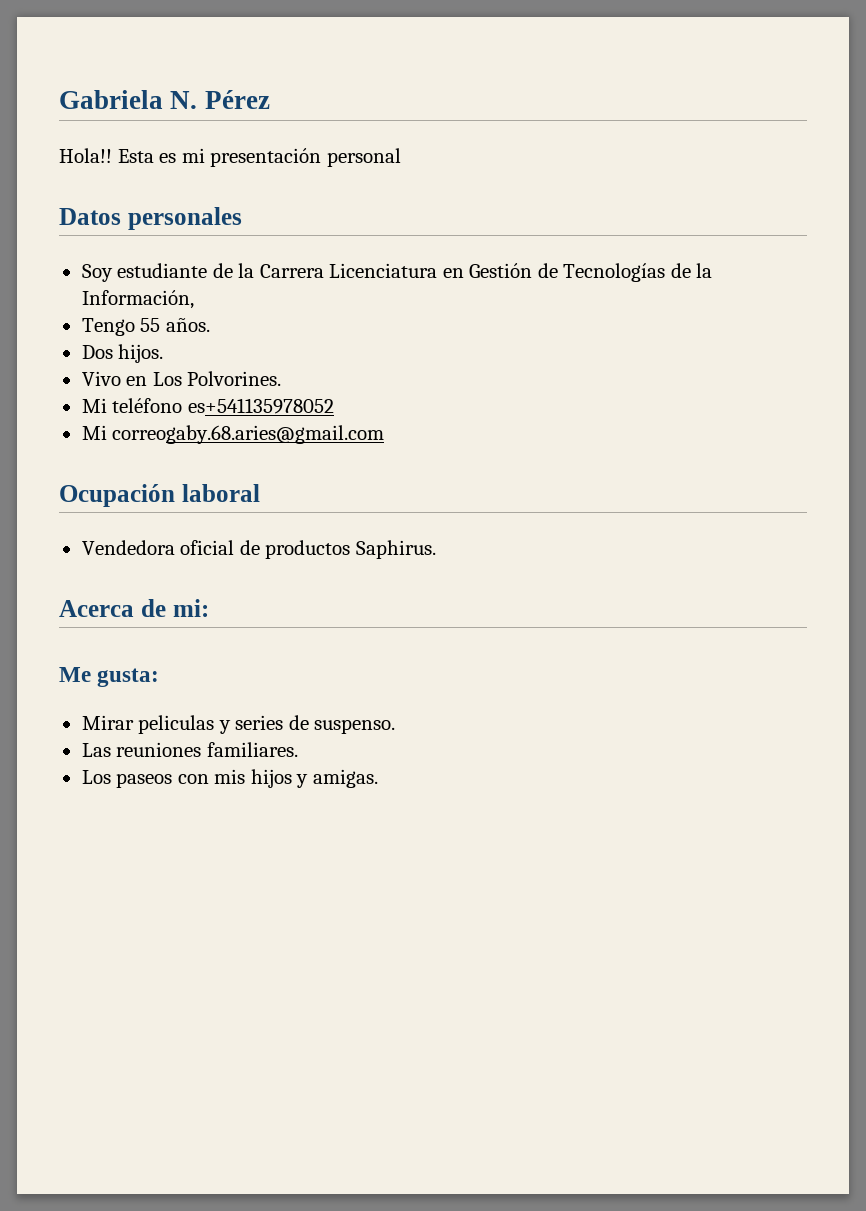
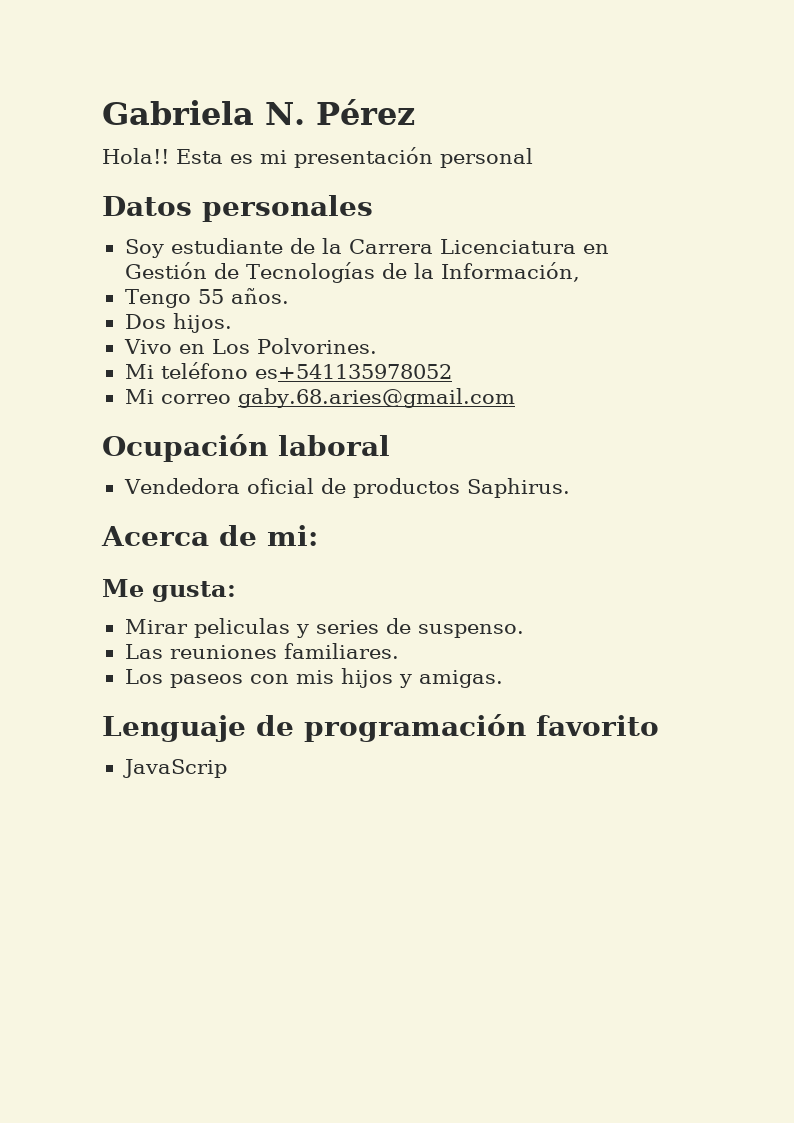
- Mi correogaby.68.aries@gmail.com
+ Mi correo gaby.68.aries@gmail.com
+ Lenguaje de programación favorito
+ JavaScrip

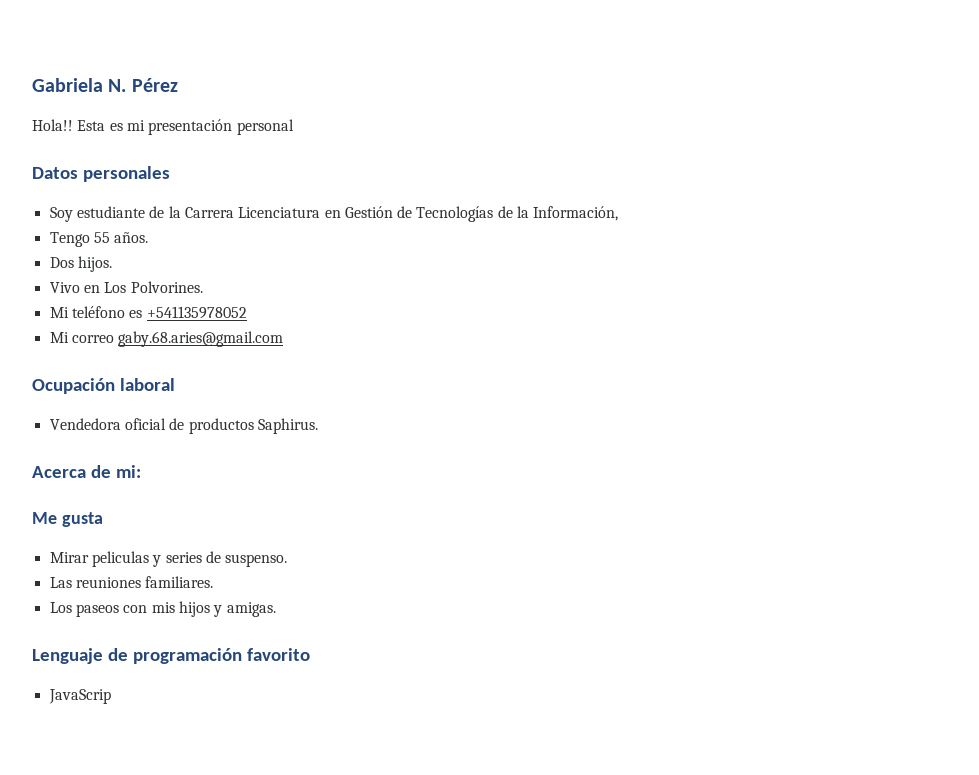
- Mi teléfono es+541135978052
+ Mi teléfono es +541135978052
- Me gusta:
+ Me gusta

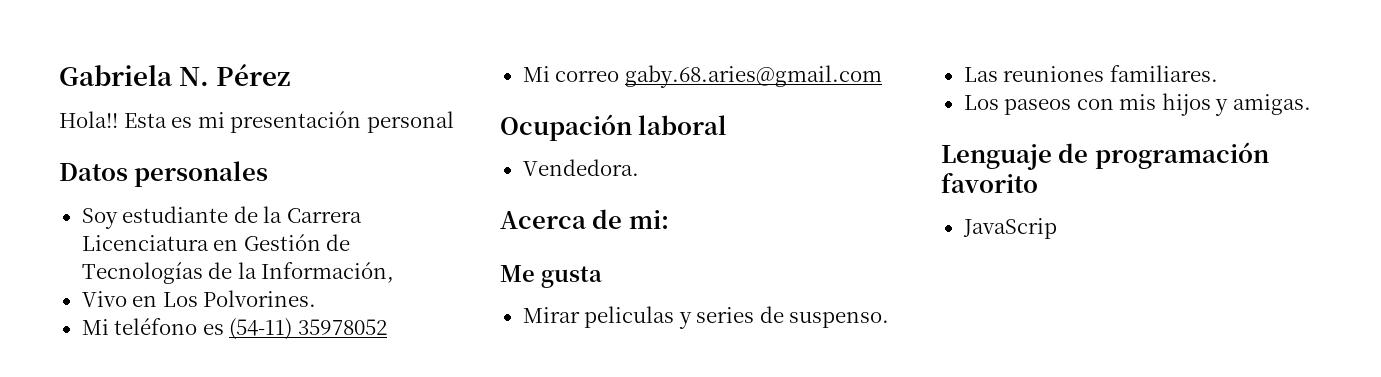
- Tengo 55 años.
- Dos hijos.
- Mi teléfono es +541135978052
+ Mi teléfono es (54-11) 35978052
- Vendedora oficial de productos Saphirus.
+ Vendedora.

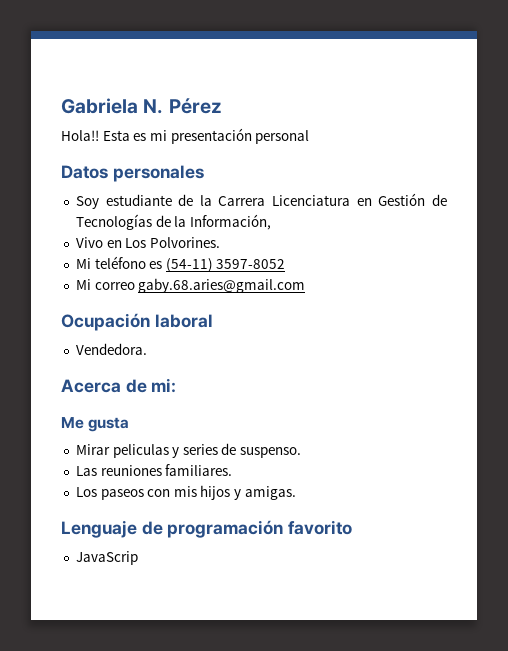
- Mi teléfono es (54-11) 35978052
+ Mi teléfono es (54-11) 3597-8052

